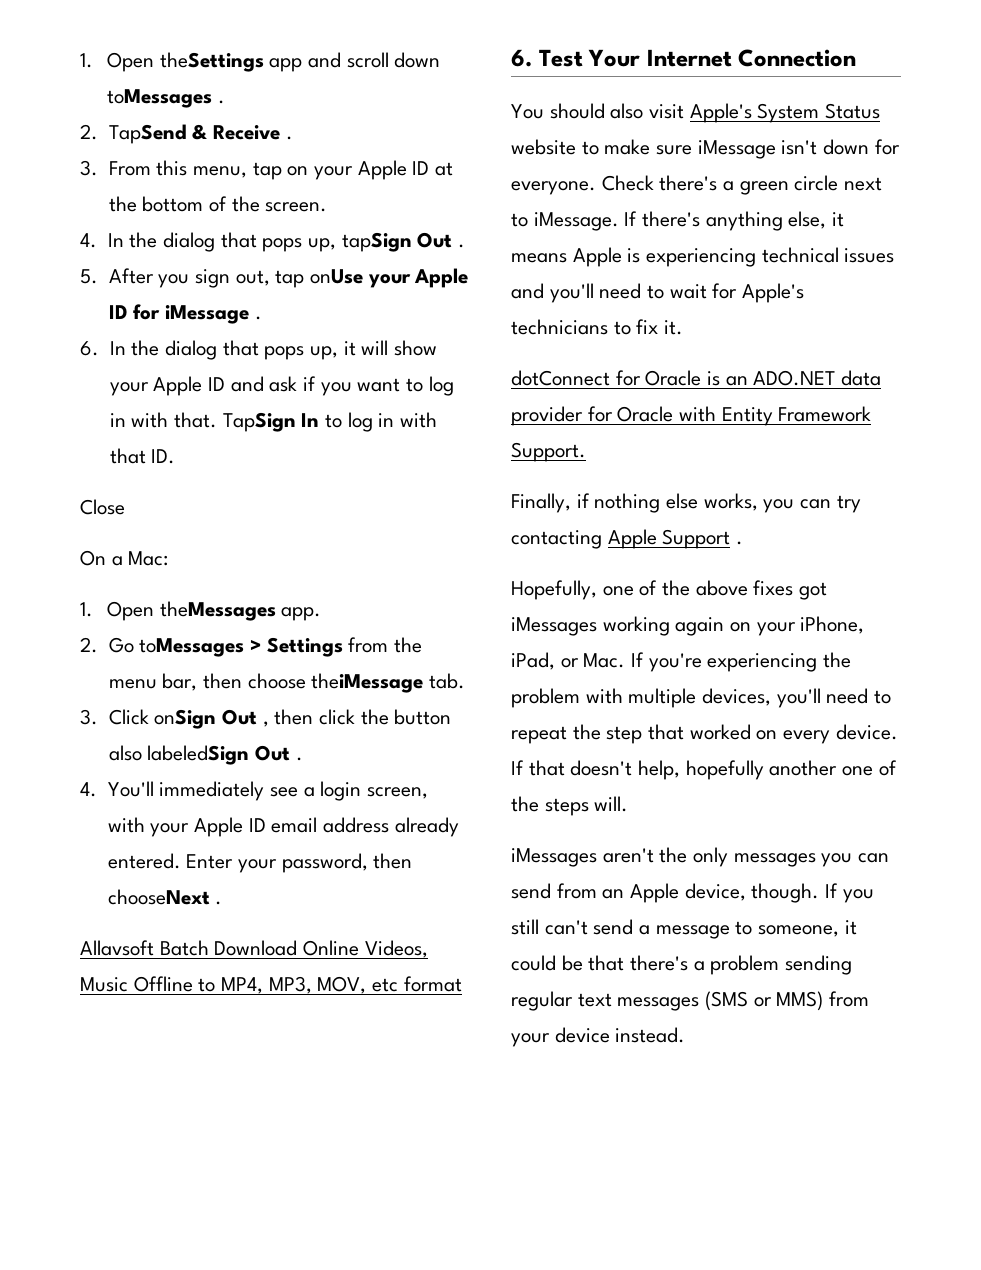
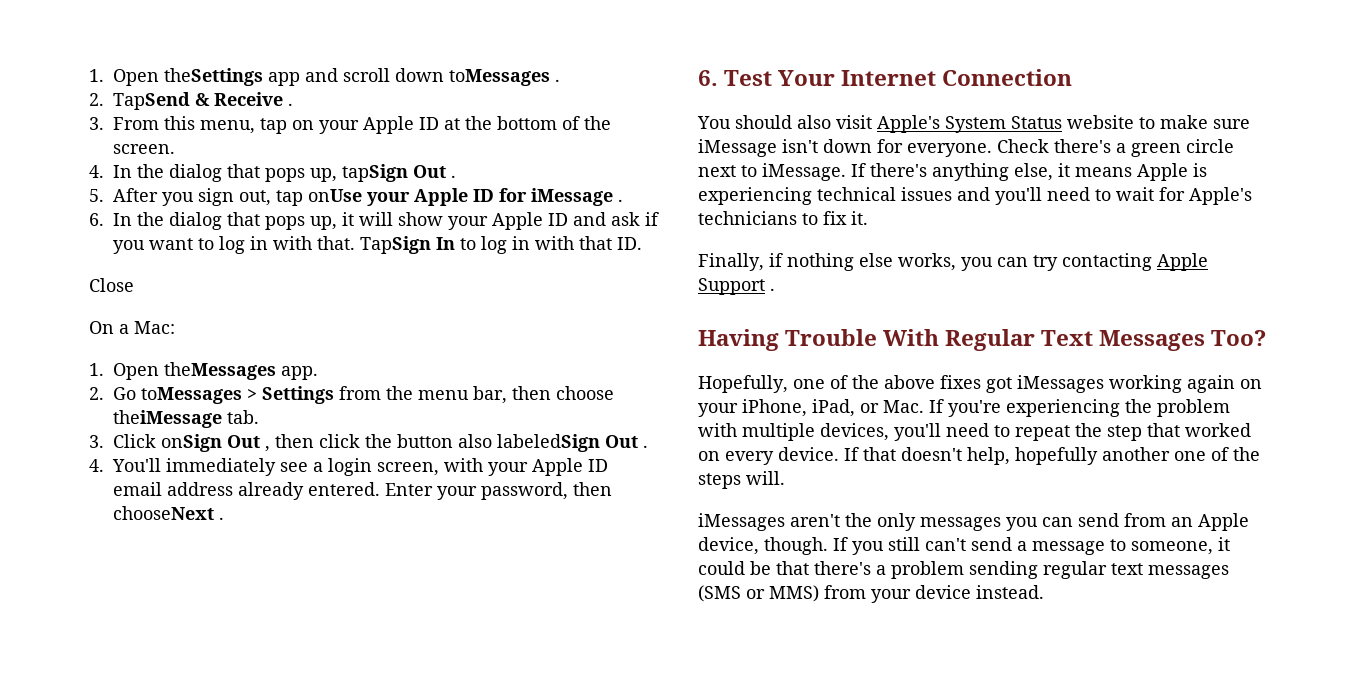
- Allavsoft Batch Download Online Videos, Music Offline to MP4, MP3, MOV, etc format
- dotConnect for Oracle is an ADO.NET data provider for Oracle with Entity Framework Support.
+ Having Trouble With Regular Text Messages Too?

